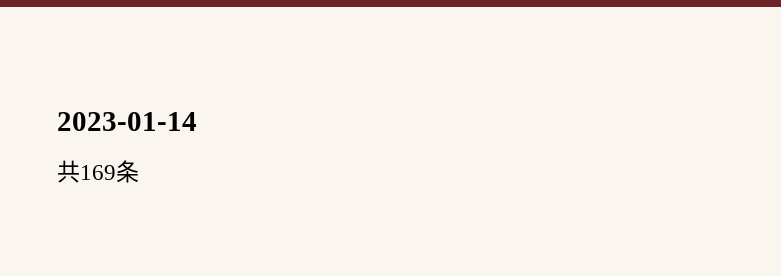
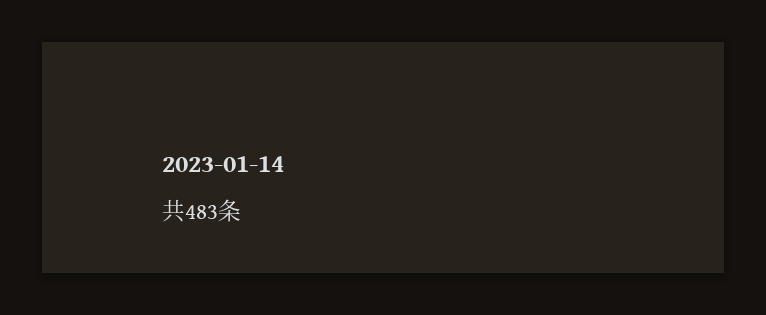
- 共169条
+ 共483条

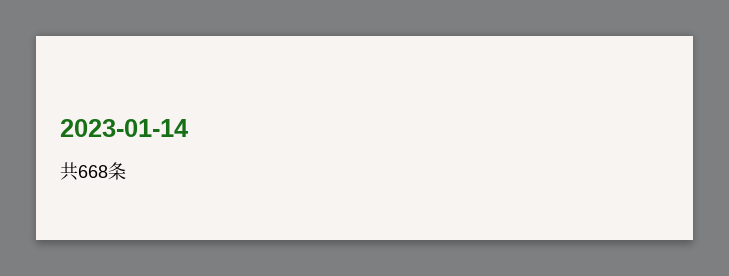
- 共483条
+ 共668条

